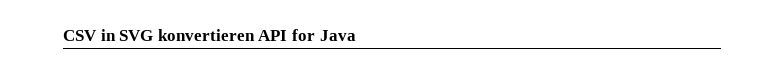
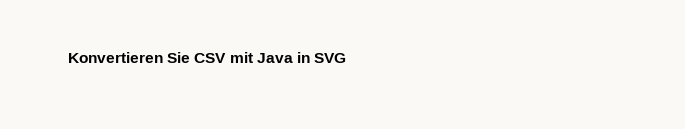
- CSV in SVG konvertieren API for Java
+ Konvertieren Sie CSV mit Java in SVG

